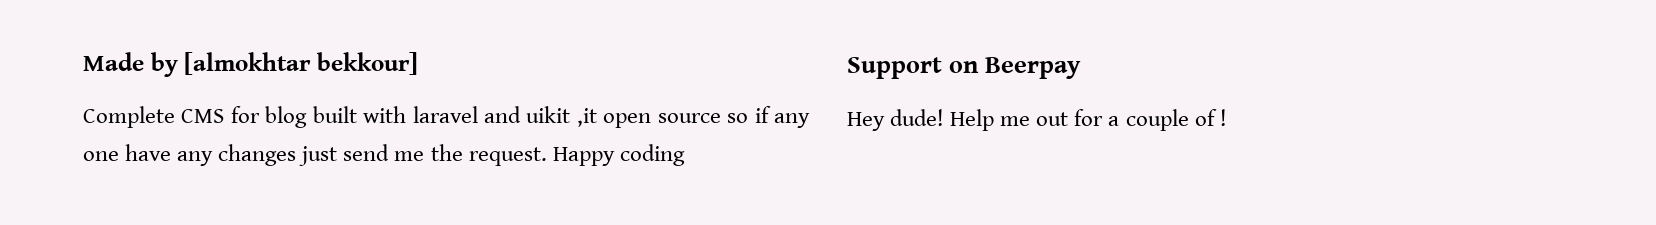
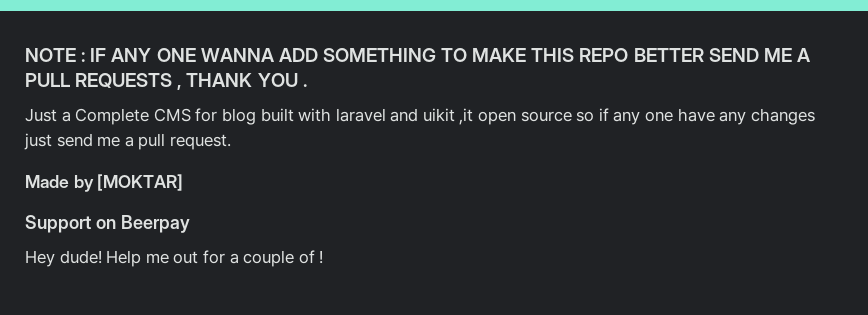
- Made by [almokhtar bekkour]
- Complete CMS for blog built with laravel and uikit ,it open source so if any one have any changes just send me the request. Happy coding
+ NOTE : IF ANY ONE WANNA ADD SOMETHING TO MAKE THIS REPO BETTER SEND ME A PULL REQUESTS , THANK YOU .
+ Just a Complete CMS for blog built with laravel and uikit ,it open source so if any one have any changes just send me a pull request.
+ Made by [MOKTAR]

